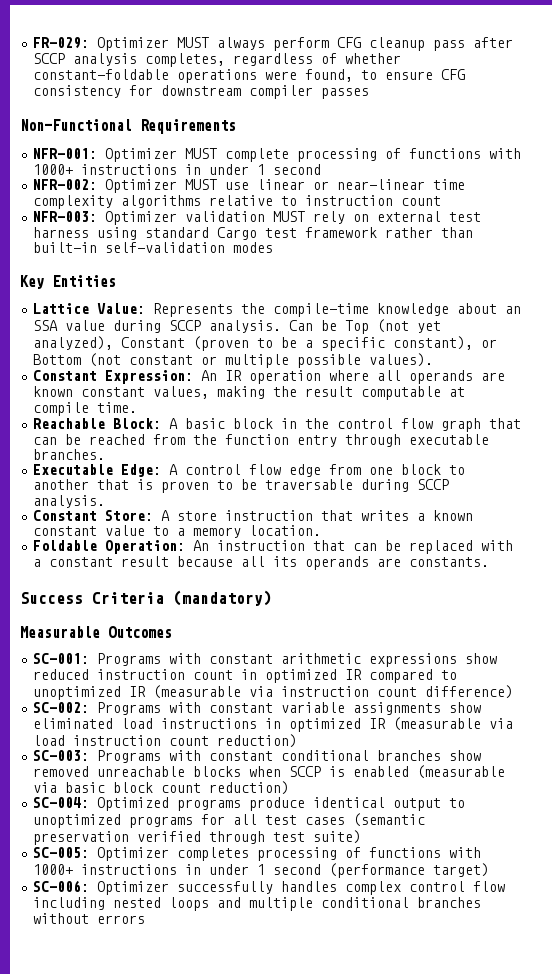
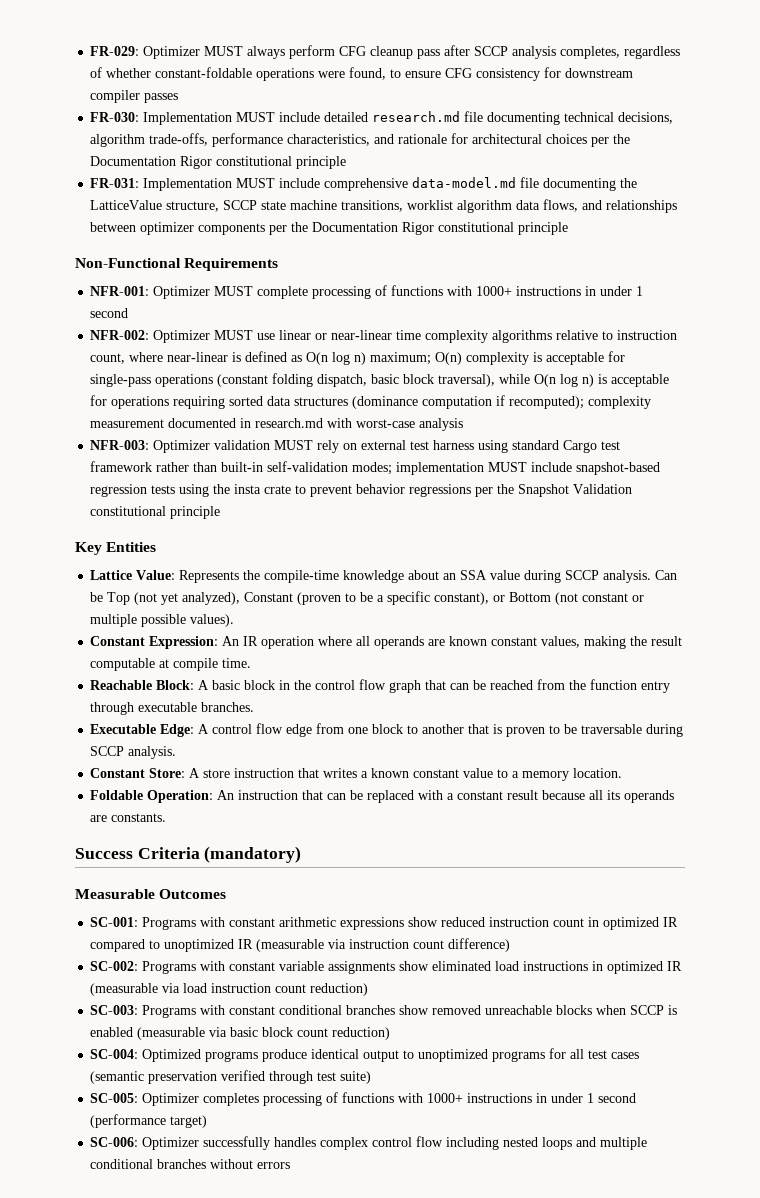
+ FR-030: Implementation MUST include detailed research.md file documenting technical decisions, algorithm trade-offs, performance characteristics, and rationale for architectural choices per the Documentation Rigor constitutional principle
+ FR-031: Implementation MUST include comprehensive data-model.md file documenting the LatticeValue structure, SCCP state machine transitions, worklist algorithm data flows, and relationships between optimizer components per the Documentation Rigor constitutional principle
- NFR-002: Optimizer MUST use linear or near-linear time complexity algorithms relative to instruction count
+ NFR-002: Optimizer MUST use linear or near-linear time complexity algorithms relative to instruction count, where near-linear is defined as O(n log n) maximum; O(n) complexity is acceptable for single-pass operations (constant folding dispatch, basic block traversal), while O(n log n) is acceptable for operations requiring sorted data structures (dominance computation if recomputed); complexity measurement documented in research.md with worst-case analysis
- NFR-003: Optimizer validation MUST rely on external test harness using standard Cargo test framework rather than built-in self-validation modes
+ NFR-003: Optimizer validation MUST rely on external test harness using standard Cargo test framework rather than built-in self-validation modes; implementation MUST include snapshot-based regression tests using the insta crate to prevent behavior regressions per the Snapshot Validation constitutional principle

